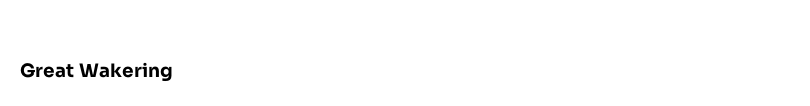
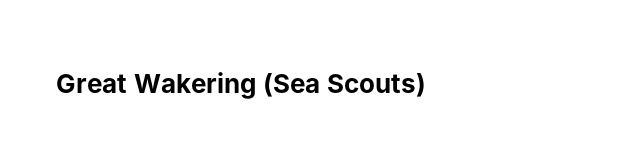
- Great Wakering
+ Great Wakering (Sea Scouts)

